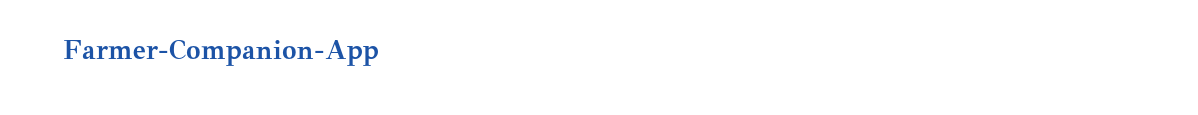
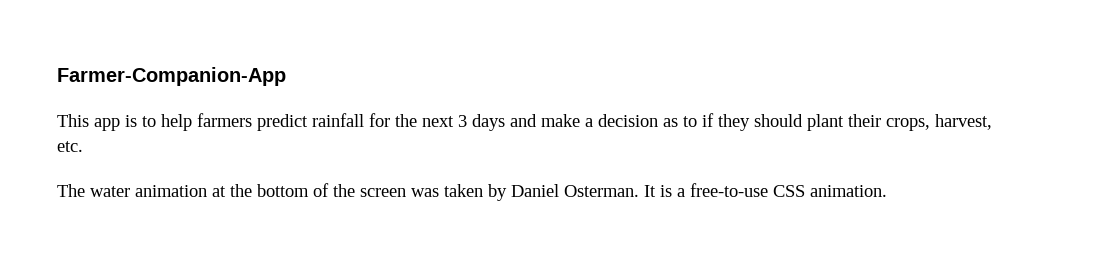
+ This app is to help farmers predict rainfall for the next 3 days and make a decision as to if they should plant their crops, harvest, etc.
+ The water animation at the bottom of the screen was taken by Daniel Osterman. It is a free-to-use CSS animation.

